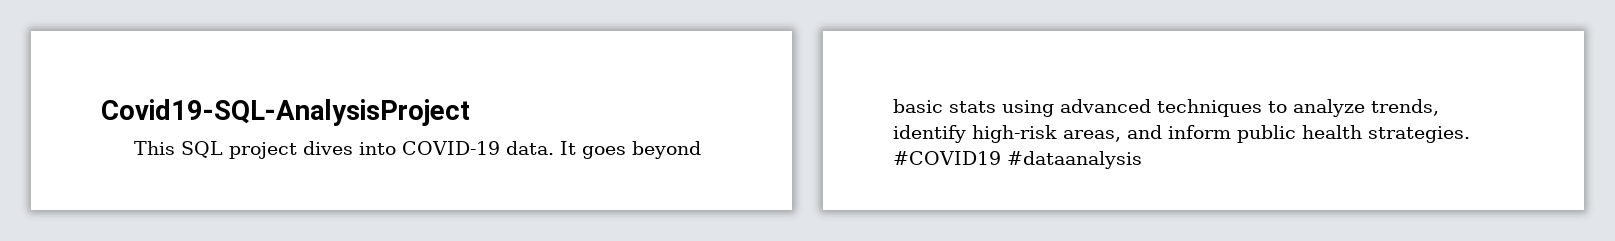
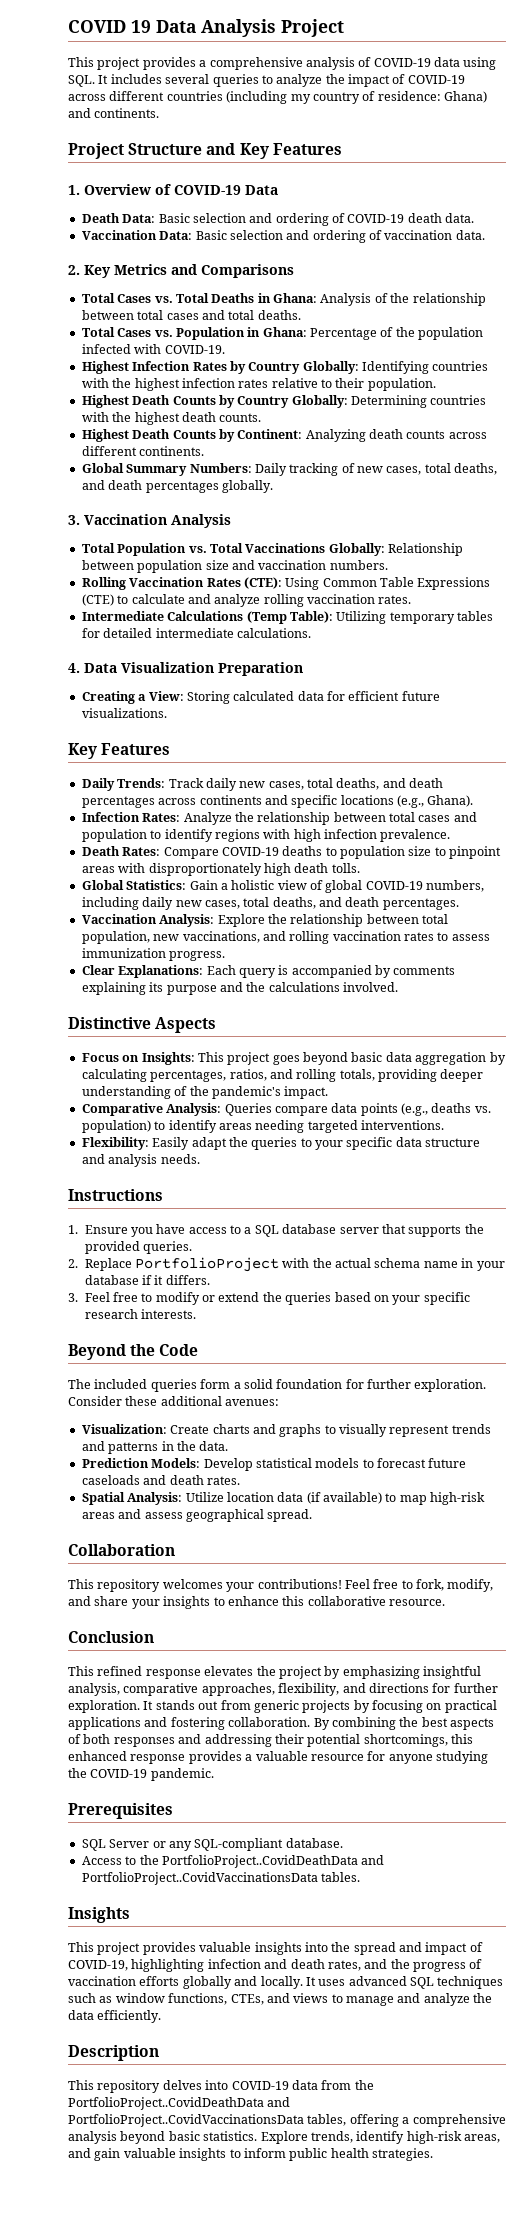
- Covid19-SQL-AnalysisProject
- This SQL project dives into COVID-19 data. It goes beyond basic stats using advanced techniques to analyze trends, identify high-risk areas, and inform public health strategies. #COVID19 #dataanalysis
+ COVID 19 Data Analysis Project
+ This project provides a comprehensive analysis of COVID-19 data using SQL. It includes several queries to analyze the impact of COVID-19 across different countries (including my country of residence: Ghana) and continents.
+ Project Structure and Key Features
+ 1. Overview of COVID-19 Data
+ Death Data: Basic selection and ordering of COVID-19 death data.
+ Vaccination Data: Basic selection and ordering of vaccination data.
+ 2. Key Metrics and Comparisons
+ Total Cases vs. Total Deaths in Ghana: Analysis of the relationship between total cases and total deaths.
+ Total Cases vs. Population in Ghana: Percentage of the population infected with COVID-19.
+ Highest Infection Rates by Country Globally: Identifying countries with the highest infection rates relative to their population.
+ Highest Death Counts by Country Globally: Determining countries with the highest death counts.
+ Highest Death Counts by Continent: Analyzing death counts across different continents.
+ Global Summary Numbers: Daily tracking of new cases, total deaths, and death percentages globally.
+ 3. Vaccination Analysis
+ Total Population vs. Total Vaccinations Globally: Relationship between population size and vaccination numbers.
+ Rolling Vaccination Rates (CTE): Using Common Table Expressions (CTE) to calculate and analyze rolling vaccination rates.
+ Intermediate Calculations (Temp Table): Utilizing temporary tables for detailed intermediate calculations.
+ 4. Data Visualization Preparation
+ Creating a View: Storing calculated data for efficient future visualizations.
+ Key Features
+ Daily Trends: Track daily new cases, total deaths, and death percentages across continents and specific locations (e.g., Ghana).
+ Infection Rates: Analyze the relationship between total cases and population to identify regions with high infection prevalence.
+ Death Rates: Compare COVID-19 deaths to population size to pinpoint areas with disproportionately high death tolls.
+ Global Statistics: Gain a holistic view of global COVID-19 numbers, including daily new cases, total deaths, and death percentages.
+ Vaccination Analysis: Explore the relationship between total population, new vaccinations, and rolling vaccination rates to assess immunization progress.
+ Clear Explanations: Each query is accompanied by comments explaining its purpose and the calculations involved.
+ Distinctive Aspects
+ Focus on Insights: This project goes beyond basic data aggregation by calculating percentages, ratios, and rolling totals, providing deeper understanding of the pandemic's impact.
+ Comparative Analysis: Queries compare data points (e.g., deaths vs. population) to identify areas needing targeted interventions.
+ Flexibility: Easily adapt the queries to your specific data structure and analysis needs.
+ Instructions
+ 1. Ensure you have access to a SQL database server that supports the provided queries.
+ 2. Replace PortfolioProject with the actual schema name in your database if it differs.
+ 3. Feel free to modify or extend the queries based on your specific research interests.
+ Beyond the Code
+ The included queries form a solid foundation for further exploration. Consider these additional avenues:
+ Visualization: Create charts and graphs to visually represent trends and patterns in the data.
+ Prediction Models: Develop statistical models to forecast future caseloads and death rates.
+ Spatial Analysis: Utilize location data (if available) to map high-risk areas and assess geographical spread.
+ Collaboration
+ This repository welcomes your contributions! Feel free to fork, modify, and share your insights to enhance this collaborative resource.
+ Conclusion
+ This refined response elevates the project by emphasizing insightful analysis, comparative approaches, flexibility, and directions for further exploration. It stands out from generic projects by focusing on practical applications and fostering collaboration. By combining the best aspects of both responses and addressing their potential shortcomings, this enhanced response provides a valuable resource for anyone studying the COVID-19 pandemic.
+ Prerequisites
+ SQL Server or any SQL-compliant database.
+ Access to the PortfolioProject..CovidDeathData and PortfolioProject..CovidVaccinationsData tables.
+ Insights
+ This project provides valuable insights into the spread and impact of COVID-19, highlighting infection and death rates, and the progress of vaccination efforts globally and locally. It uses advanced SQL techniques such as window functions, CTEs, and views to manage and analyze the data efficiently.
+ Description
+ This repository delves into COVID-19 data from the PortfolioProject..CovidDeathData and PortfolioProject..CovidVaccinationsData tables, offering a comprehensive analysis beyond basic statistics. Explore trends, identify high-risk areas, and gain valuable insights to inform public health strategies.

